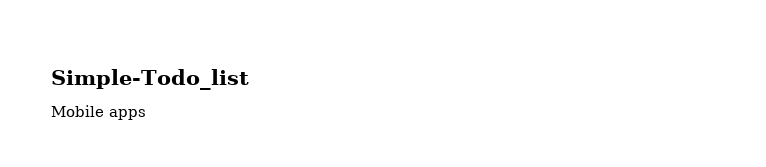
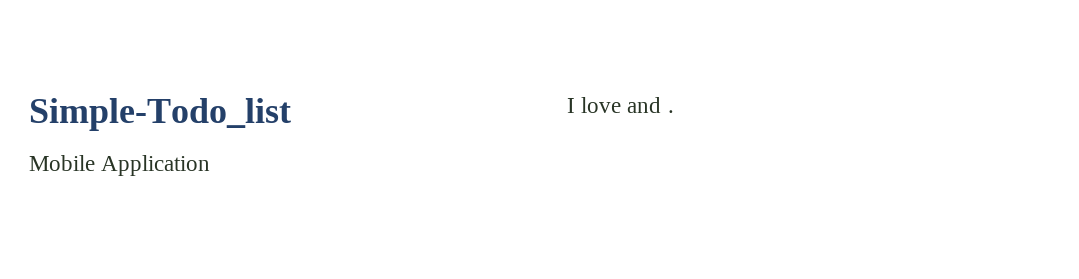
- Mobile apps
+ Mobile Application
+ I love and .

